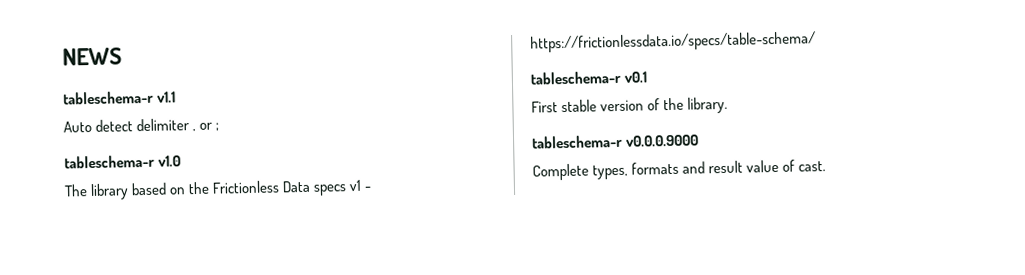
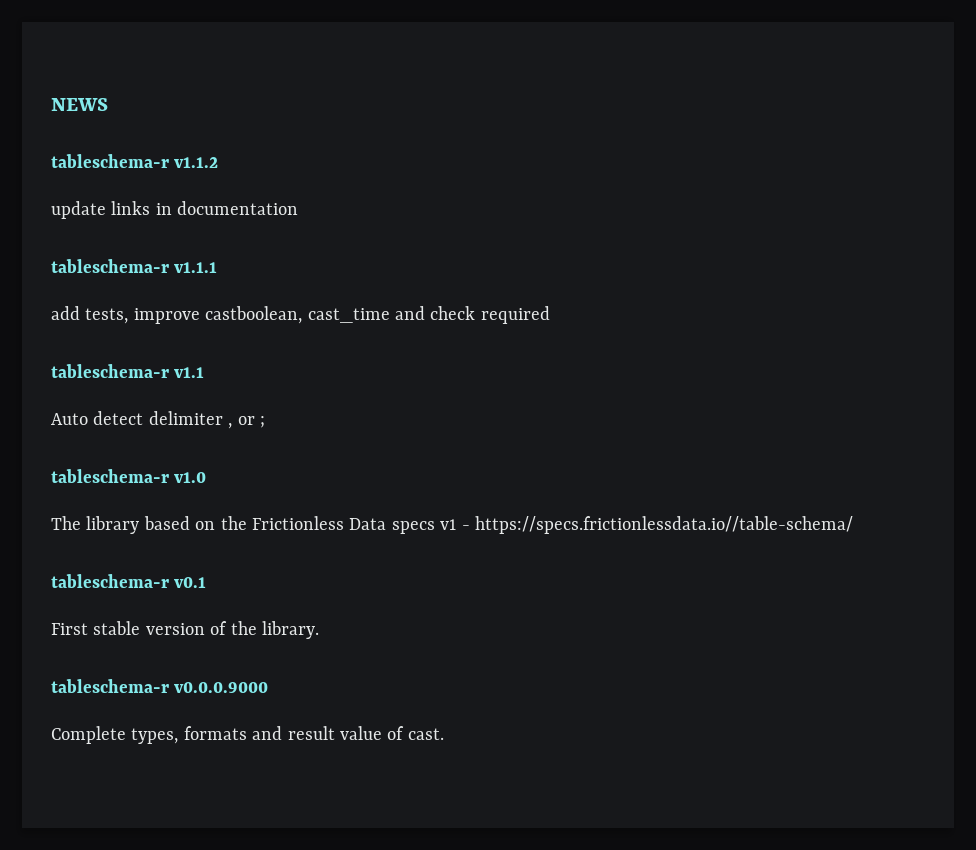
+ tableschema-r v1.1.2
+ update links in documentation
+ tableschema-r v1.1.1
+ add tests, improve castboolean, cast_time and check required
- The library based on the Frictionless Data specs v1 - https://frictionlessdata.io/specs/table-schema/
+ The library based on the Frictionless Data specs v1 - https://specs.frictionlessdata.io//table-schema/

